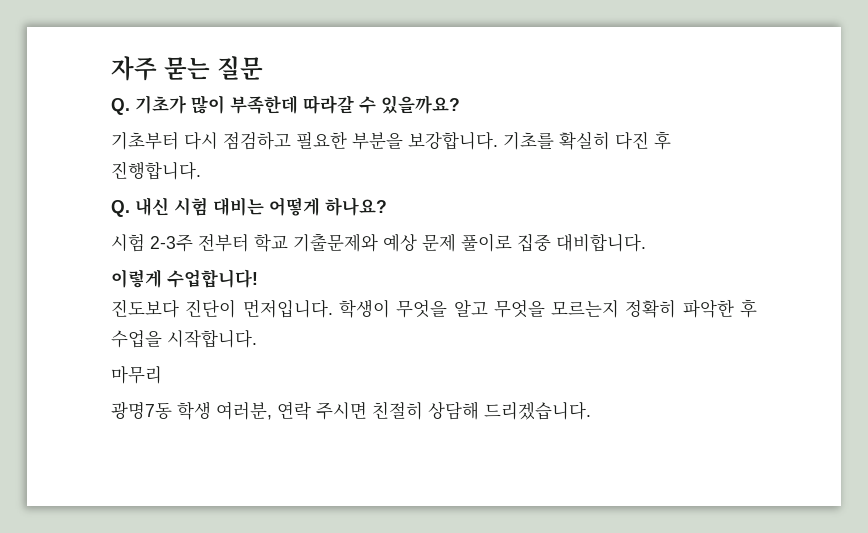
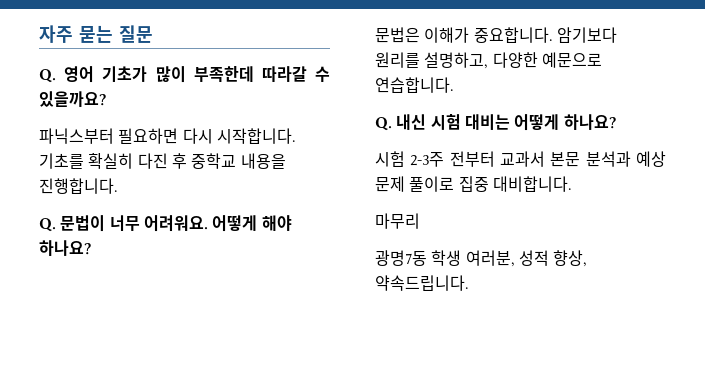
- Q. 기초가 많이 부족한데 따라갈 수 있을까요?
+ Q. 영어 기초가 많이 부족한데 따라갈 수 있을까요?
- 기초부터 다시 점검하고 필요한 부분을 보강합니다.
+ 파닉스부터 필요하면 다시 시작합니다.
- 기초를 확실히 다진 후 진행합니다.
+ 기초를 확실히 다진 후 중학교 내용을 진행합니다.
+ Q. 문법이 너무 어려워요. 어떻게 해야 하나요?
+ 문법은 이해가 중요합니다. 암기보다 원리를 설명하고, 다양한 예문으로 연습합니다.
- 시험 2-3주 전부터 학교 기출문제와 예상 문제 풀이로 집중 대비합니다.
+ 시험 2-3주 전부터 교과서 본문 분석과 예상 문제 풀이로 집중 대비합니다.
- 이렇게 수업합니다!
- 진도보다 진단이 먼저입니다. 학생이 무엇을 알고 무엇을 모르는지 정확히 파악한 후 수업을 시작합니다.
- 광명7동 학생 여러분, 연락 주시면 친절히 상담해 드리겠습니다.
+ 광명7동 학생 여러분, 성적 향상, 약속드립니다.

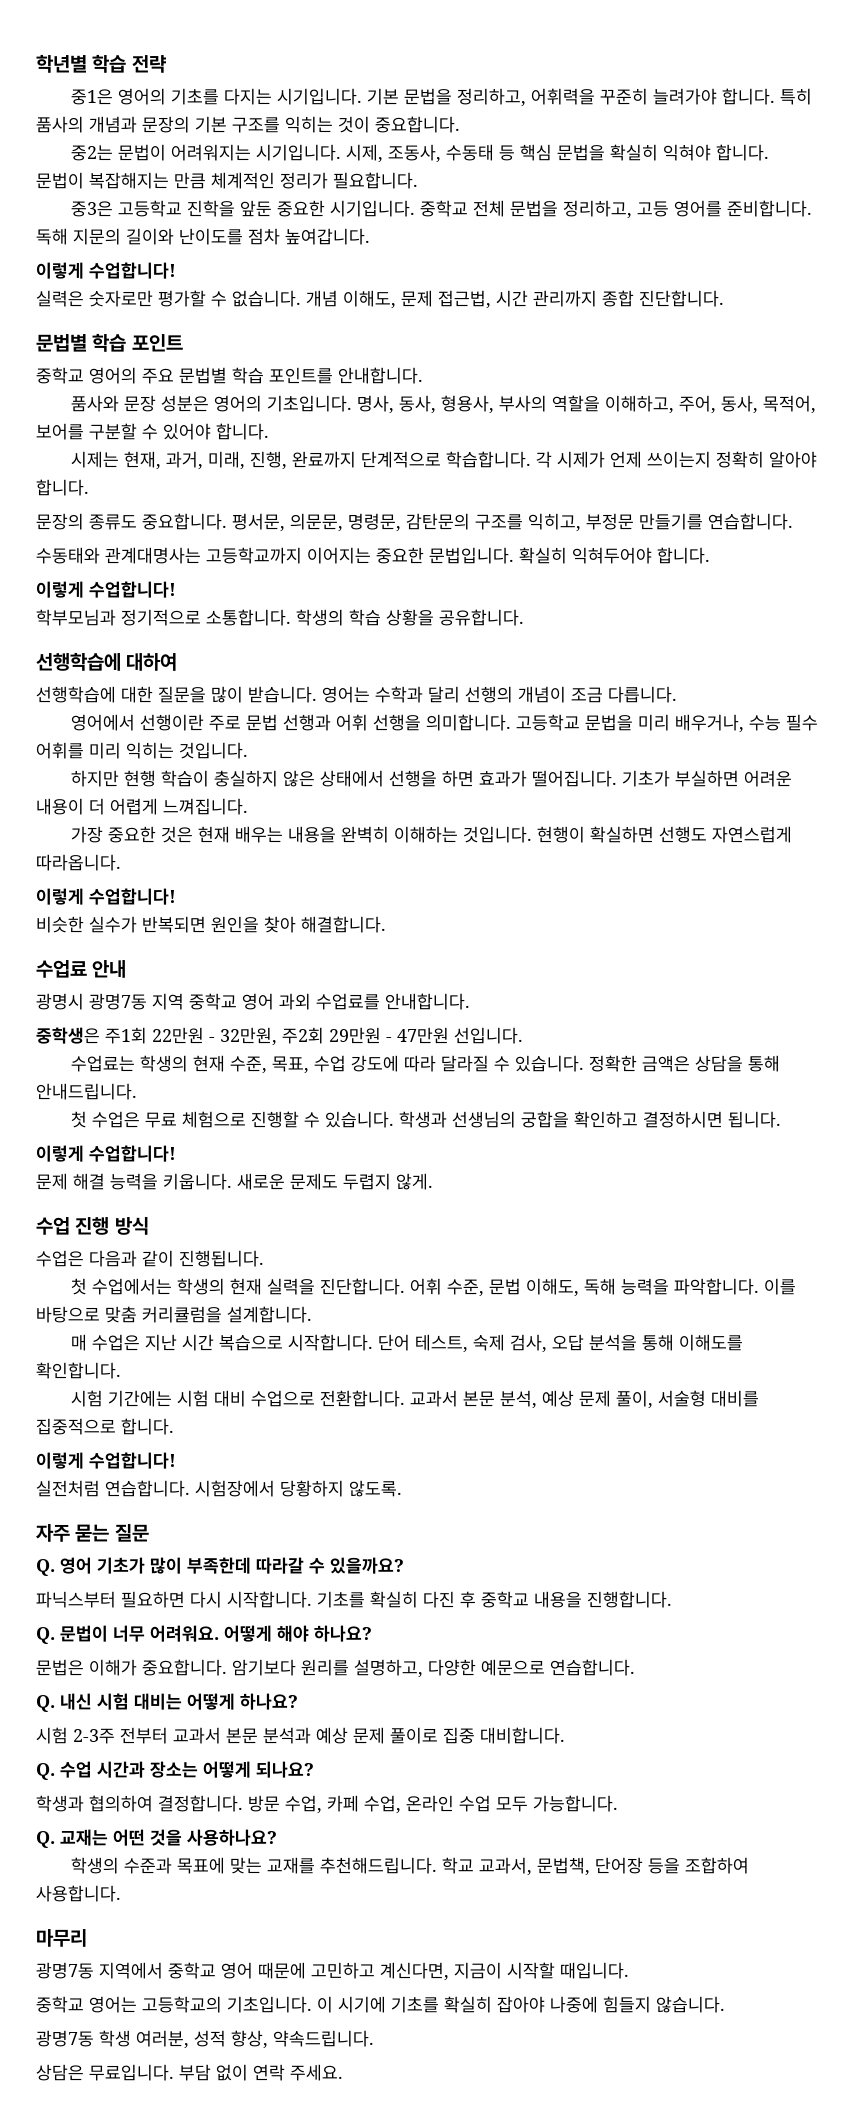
+ 학년별 학습 전략
+ 중1은 영어의 기초를 다지는 시기입니다. 기본 문법을 정리하고, 어휘력을 꾸준히 늘려가야 합니다. 특히 품사의 개념과 문장의 기본 구조를 익히는 것이 중요합니다.
+ 중2는 문법이 어려워지는 시기입니다. 시제, 조동사, 수동태 등 핵심 문법을 확실히 익혀야 합니다. 문법이 복잡해지는 만큼 체계적인 정리가 필요합니다.
+ 중3은 고등학교 진학을 앞둔 중요한 시기입니다. 중학교 전체 문법을 정리하고, 고등 영어를 준비합니다. 독해 지문의 길이와 난이도를 점차 높여갑니다.
+ 이렇게 수업합니다!
+ 실력은 숫자로만 평가할 수 없습니다. 개념 이해도, 문제 접근법, 시간 관리까지 종합 진단합니다.
+ 문법별 학습 포인트
+ 중학교 영어의 주요 문법별 학습 포인트를 안내합니다.
+ 품사와 문장 성분은 영어의 기초입니다. 명사, 동사, 형용사, 부사의 역할을 이해하고, 주어, 동사, 목적어, 보어를 구분할 수 있어야 합니다.
+ 시제는 현재, 과거, 미래, 진행, 완료까지 단계적으로 학습합니다. 각 시제가 언제 쓰이는지 정확히 알아야 합니다.
+ 문장의 종류도 중요합니다. 평서문, 의문문, 명령문, 감탄문의 구조를 익히고, 부정문 만들기를 연습합니다.
+ 수동태와 관계대명사는 고등학교까지 이어지는 중요한 문법입니다. 확실히 익혀두어야 합니다.
+ 이렇게 수업합니다!
+ 학부모님과 정기적으로 소통합니다. 학생의 학습 상황을 공유합니다.
+ 선행학습에 대하여
+ 선행학습에 대한 질문을 많이 받습니다. 영어는 수학과 달리 선행의 개념이 조금 다릅니다.
+ 영어에서 선행이란 주로 문법 선행과 어휘 선행을 의미합니다. 고등학교 문법을 미리 배우거나, 수능 필수 어휘를 미리 익히는 것입니다.
+ 하지만 현행 학습이 충실하지 않은 상태에서 선행을 하면 효과가 떨어집니다. 기초가 부실하면 어려운 내용이 더 어렵게 느껴집니다.
+ 가장 중요한 것은 현재 배우는 내용을 완벽히 이해하는 것입니다. 현행이 확실하면 선행도 자연스럽게 따라옵니다.
+ 이렇게 수업합니다!
+ 비슷한 실수가 반복되면 원인을 찾아 해결합니다.
+ 수업료 안내
+ 광명시 광명7동 지역 중학교 영어 과외 수업료를 안내합니다.
+ 중학생은 주1회 22만원 - 32만원, 주2회 29만원 - 47만원 선입니다.
+ 수업료는 학생의 현재 수준, 목표, 수업 강도에 따라 달라질 수 있습니다. 정확한 금액은 상담을 통해 안내드립니다.
+ 첫 수업은 무료 체험으로 진행할 수 있습니다. 학생과 선생님의 궁합을 확인하고 결정하시면 됩니다.
+ 이렇게 수업합니다!
+ 문제 해결 능력을 키웁니다. 새로운 문제도 두렵지 않게.
+ 수업 진행 방식
+ 수업은 다음과 같이 진행됩니다.
+ 첫 수업에서는 학생의 현재 실력을 진단합니다. 어휘 수준, 문법 이해도, 독해 능력을 파악합니다. 이를 바탕으로 맞춤 커리큘럼을 설계합니다.
+ 매 수업은 지난 시간 복습으로 시작합니다. 단어 테스트, 숙제 검사, 오답 분석을 통해 이해도를 확인합니다.
+ 시험 기간에는 시험 대비 수업으로 전환합니다. 교과서 본문 분석, 예상 문제 풀이, 서술형 대비를 집중적으로 합니다.
+ 이렇게 수업합니다!
+ 실전처럼 연습합니다. 시험장에서 당황하지 않도록.
+ Q. 수업 시간과 장소는 어떻게 되나요?
+ 학생과 협의하여 결정합니다. 방문 수업, 카페 수업, 온라인 수업 모두 가능합니다.
+ Q. 교재는 어떤 것을 사용하나요?
+ 학생의 수준과 목표에 맞는 교재를 추천해드립니다. 학교 교과서, 문법책, 단어장 등을 조합하여 사용합니다.
  마무리
+ 광명7동 지역에서 중학교 영어 때문에 고민하고 계신다면, 지금이 시작할 때입니다.
+ 중학교 영어는 고등학교의 기초입니다. 이 시기에 기초를 확실히 잡아야 나중에 힘들지 않습니다.
+ 상담은 무료입니다. 부담 없이 연락 주세요.

